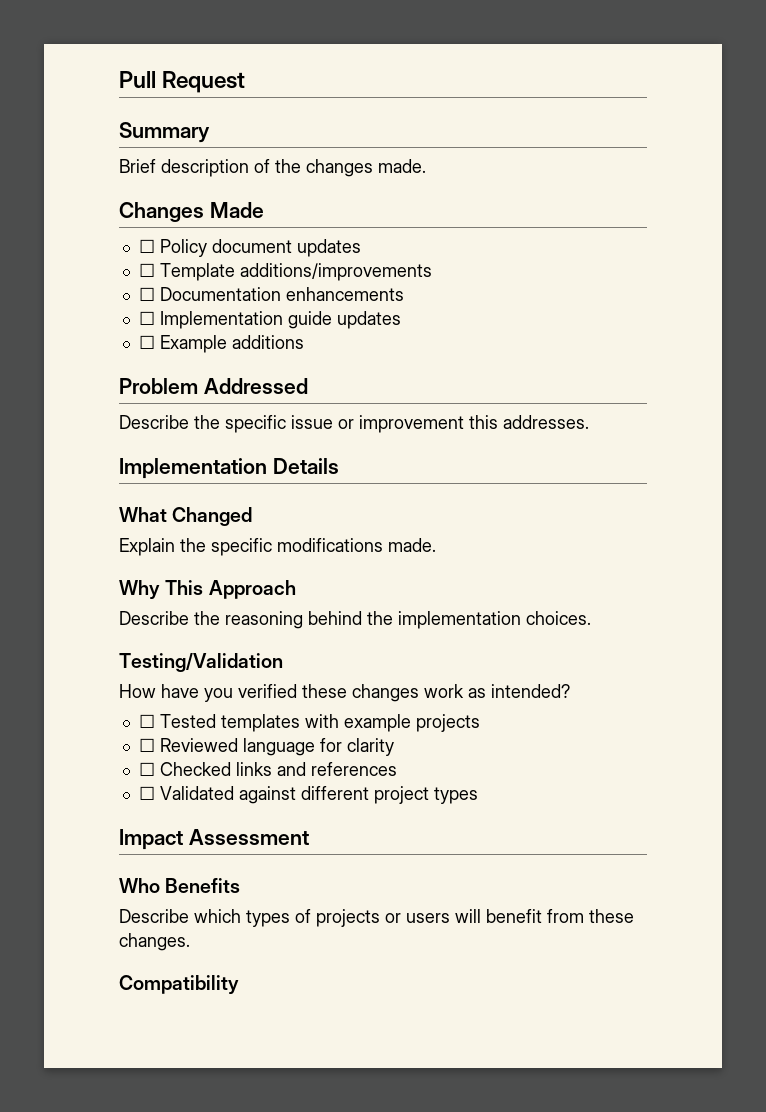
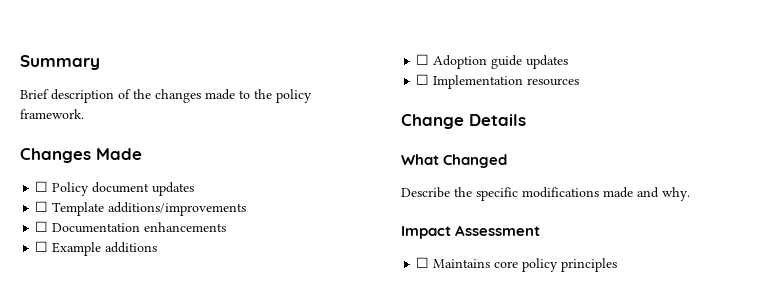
- Pull Request
- Brief description of the changes made.
+ Brief description of the changes made to the policy framework.
- ☐ Implementation guide updates
+ ☐ Example additions
+ ☐ Adoption guide updates
- ☐ Example additions
- Problem Addressed
- Describe the specific issue or improvement this addresses.
- Implementation Details
+ ☐ Implementation resources
+ Change Details
- Explain the specific modifications made.
- Why This Approach
- Describe the reasoning behind the implementation choices.
- Testing/Validation
- How have you verified these changes work as intended?
- ☐ Tested templates with example projects
- ☐ Reviewed language for clarity
- ☐ Checked links and references
- ☐ Validated against different project types
+ Describe the specific modifications made and why.
  Impact Assessment
- Who Benefits
- Describe which types of projects or users will benefit from these changes.
- Compatibility
+ ☐ Maintains core policy principles

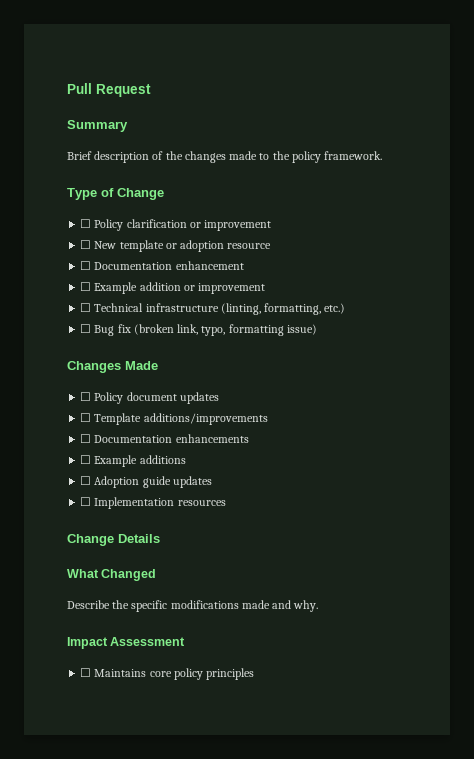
+ Pull Request
+ Type of Change
+ ☐ Policy clarification or improvement
+ ☐ New template or adoption resource
+ ☐ Documentation enhancement
+ ☐ Example addition or improvement
+ ☐ Technical infrastructure (linting, formatting, etc.)
+ ☐ Bug fix (broken link, typo, formatting issue)

